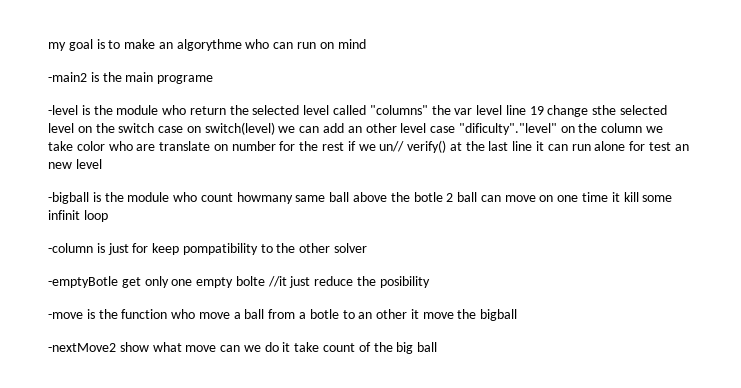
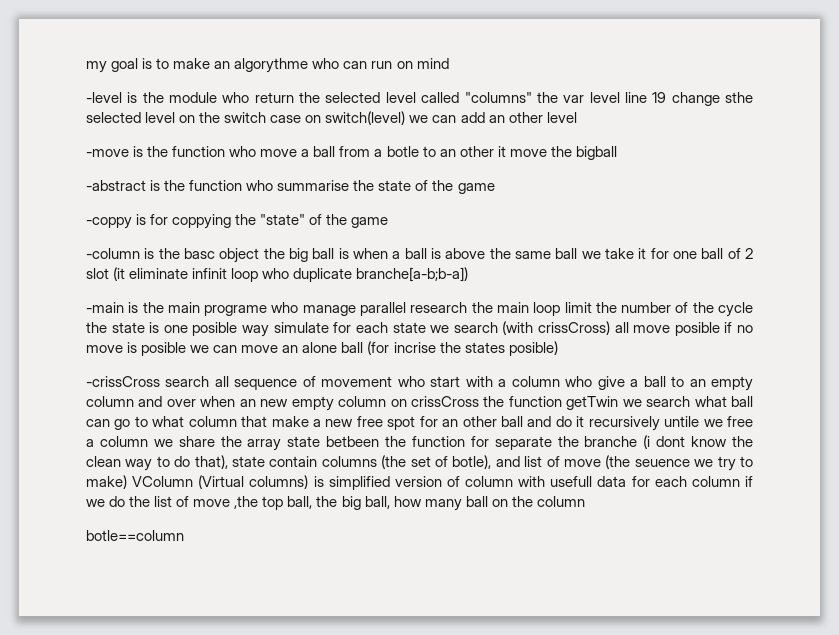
- -main2 is the main programe
- -level is the module who return the selected level called "columns" the var level line 19 change sthe selected level on the switch case on switch(level) we can add an other level case "dificulty"."level" on the column we take color who are translate on number for the rest if we un// verify() at the last line it can run alone for test an new level
- -bigball is the module who count howmany same ball above the botle 2 ball can move on one time it kill some infinit loop
- -column is just for keep pompatibility to the other solver
- -emptyBotle get only one empty bolte //it just reduce the posibility
+ -level is the module who return the selected level called "columns" the var level line 19 change sthe selected level on the switch case on switch(level) we can add an other level
- -nextMove2 show what move can we do it take count of the big ball
+ -abstract is the function who summarise the state of the game
+ -coppy is for coppying the "state" of the game
+ -column is the basc object the big ball is when a ball is above the same ball we take it for one ball of 2 slot (it eliminate infinit loop who duplicate branche[a-b;b-a])
+ -main is the main programe who manage parallel research the main loop limit the number of the cycle the state is one posible way simulate for each state we search (with crissCross) all move posible if no move is posible we can move an alone ball (for incrise the states posible)
+ -crissCross search all sequence of movement who start with a column who give a ball to an empty column and over when an new empty column on crissCross the function getTwin we search what ball can go to what column that make a new free spot for an other ball and do it recursively untile we free a column we share the array state betbeen the function for separate the branche (i dont know the clean way to do that), state contain columns (the set of botle), and list of move (the seuence we try to make) VColumn (Virtual columns) is simplified version of column with usefull data for each column if we do the list of move ,the top ball, the big ball, how many ball on the column
+ botle==column

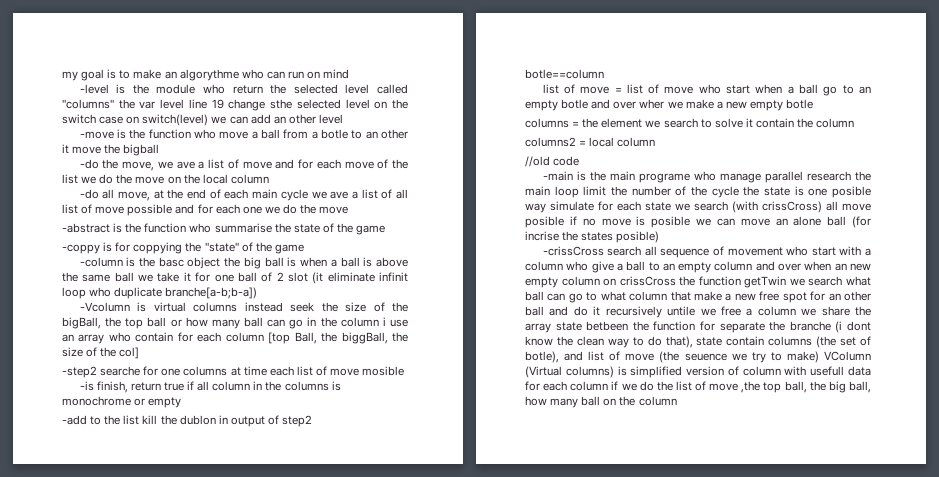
+ -do the move, we ave a list of move and for each move of the list we do the move on the local column
+ -do all move, at the end of each main cycle we ave a list of all list of move possible and for each one we do the move
+ -Vcolumn is virtual columns instead seek the size of the bigBall, the top ball or how many ball can go in the column i use an array who contain for each column [top Ball, the biggBall, the size of the col]
+ -step2 searche for one columns at time each list of move mosible
+ -is finish, return true if all column in the columns is monochrome or empty
+ -add to the list kill the dublon in output of step2
+ botle==column
+ list of move = list of move who start when a ball go to an empty botle and over wher we make a new empty botle
+ columns = the element we search to solve it contain the column
+ columns2 = local column
+ //old code
- botle==column

